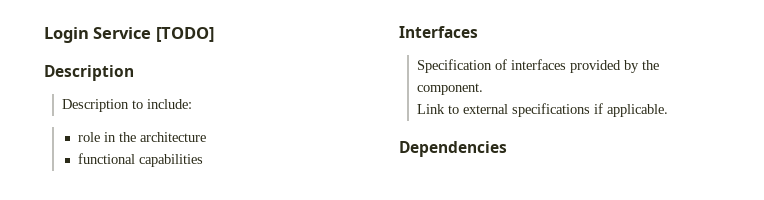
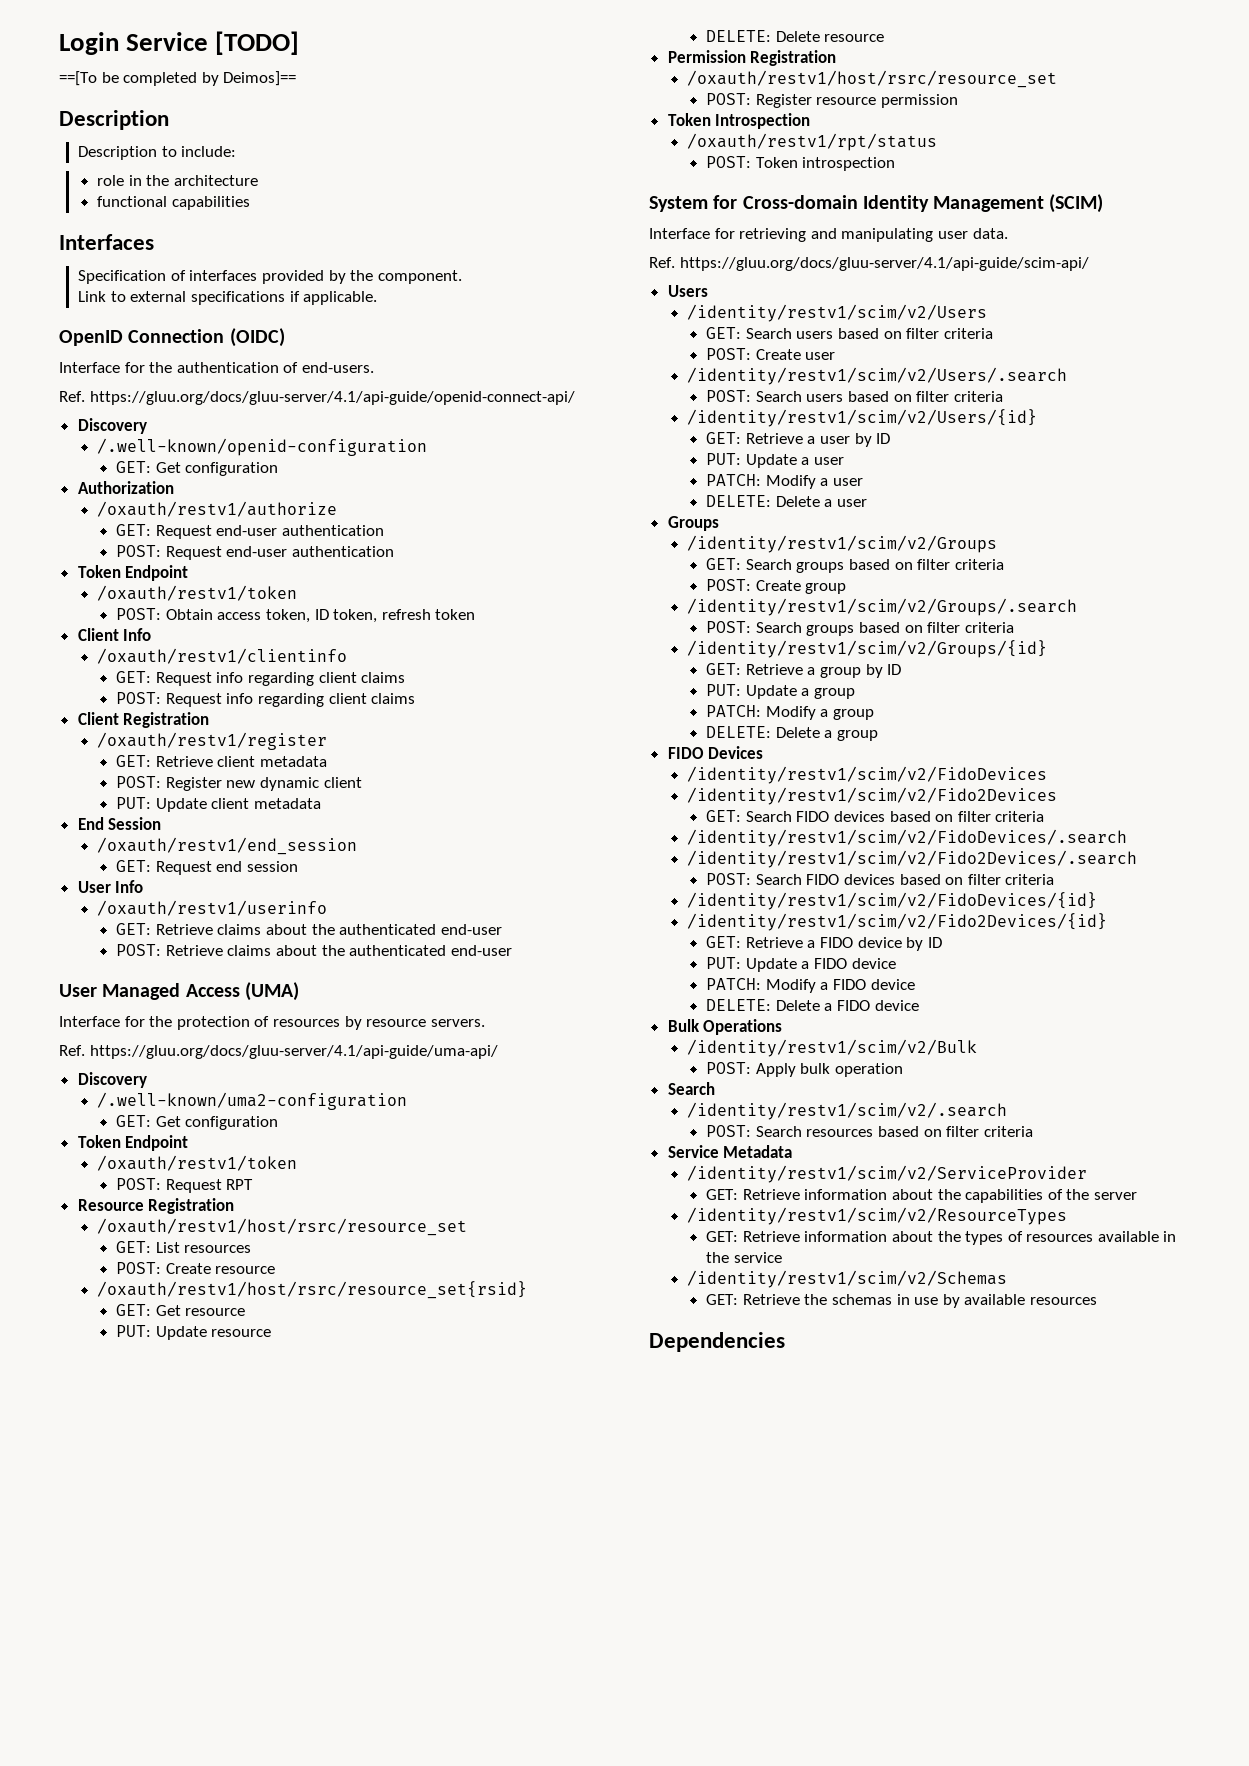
+ ==[To be completed by Deimos]==
+ OpenID Connection (OIDC)
+ Interface for the authentication of end-users.
+ Ref. https://gluu.org/docs/gluu-server/4.1/api-guide/openid-connect-api/
+ Discovery
+ /.well-known/openid-configuration
+ GET: Get configuration
+ Authorization
+ /oxauth/restv1/authorize
+ GET: Request end-user authentication
+ POST: Request end-user authentication
+ Token Endpoint
+ /oxauth/restv1/token
+ POST: Obtain access token, ID token, refresh token
+ Client Info
+ /oxauth/restv1/clientinfo
+ GET: Request info regarding client claims
+ POST: Request info regarding client claims
+ Client Registration
+ /oxauth/restv1/register
+ GET: Retrieve client metadata
+ POST: Register new dynamic client
+ PUT: Update client metadata
+ End Session
+ /oxauth/restv1/end_session
+ GET: Request end session
+ User Info
+ /oxauth/restv1/userinfo
+ GET: Retrieve claims about the authenticated end-user
+ POST: Retrieve claims about the authenticated end-user
+ User Managed Access (UMA)
+ Interface for the protection of resources by resource servers.
+ Ref. https://gluu.org/docs/gluu-server/4.1/api-guide/uma-api/
+ Discovery
+ /.well-known/uma2-configuration
+ GET: Get configuration
+ Token Endpoint
+ /oxauth/restv1/token
+ POST: Request RPT
+ Resource Registration
+ /oxauth/restv1/host/rsrc/resource_set
+ GET: List resources
+ POST: Create resource
+ /oxauth/restv1/host/rsrc/resource_set{rsid}
+ GET: Get resource
+ PUT: Update resource
+ DELETE: Delete resource
+ Permission Registration
+ /oxauth/restv1/host/rsrc/resource_set
+ POST: Register resource permission
+ Token Introspection
+ /oxauth/restv1/rpt/status
+ POST: Token introspection
+ System for Cross-domain Identity Management (SCIM)
+ Interface for retrieving and manipulating user data.
+ Ref. https://gluu.org/docs/gluu-server/4.1/api-guide/scim-api/
+ Users
+ /identity/restv1/scim/v2/Users
+ GET: Search users based on filter criteria
+ POST: Create user
+ /identity/restv1/scim/v2/Users/.search
+ POST: Search users based on filter criteria
+ /identity/restv1/scim/v2/Users/{id}
+ GET: Retrieve a user by ID
+ PUT: Update a user
+ PATCH: Modify a user
+ DELETE: Delete a user
+ Groups
+ /identity/restv1/scim/v2/Groups
+ GET: Search groups based on filter criteria
+ POST: Create group
+ /identity/restv1/scim/v2/Groups/.search
+ POST: Search groups based on filter criteria
+ /identity/restv1/scim/v2/Groups/{id}
+ GET: Retrieve a group by ID
+ PUT: Update a group
+ PATCH: Modify a group
+ DELETE: Delete a group
+ FIDO Devices
+ /identity/restv1/scim/v2/FidoDevices
+ /identity/restv1/scim/v2/Fido2Devices
+ GET: Search FIDO devices based on filter criteria
+ /identity/restv1/scim/v2/FidoDevices/.search
+ /identity/restv1/scim/v2/Fido2Devices/.search
+ POST: Search FIDO devices based on filter criteria
+ /identity/restv1/scim/v2/FidoDevices/{id}
+ /identity/restv1/scim/v2/Fido2Devices/{id}
+ GET: Retrieve a FIDO device by ID
+ PUT: Update a FIDO device
+ PATCH: Modify a FIDO device
+ DELETE: Delete a FIDO device
+ Bulk Operations
+ /identity/restv1/scim/v2/Bulk
+ POST: Apply bulk operation
+ Search
+ /identity/restv1/scim/v2/.search
+ POST: Search resources based on filter criteria
+ Service Metadata
+ /identity/restv1/scim/v2/ServiceProvider
+ GET: Retrieve information about the capabilities of the server
+ /identity/restv1/scim/v2/ResourceTypes
+ GET: Retrieve information about the types of resources available in the service
+ /identity/restv1/scim/v2/Schemas
+ GET: Retrieve the schemas in use by available resources

